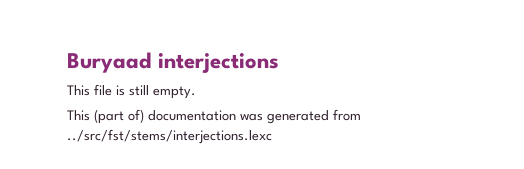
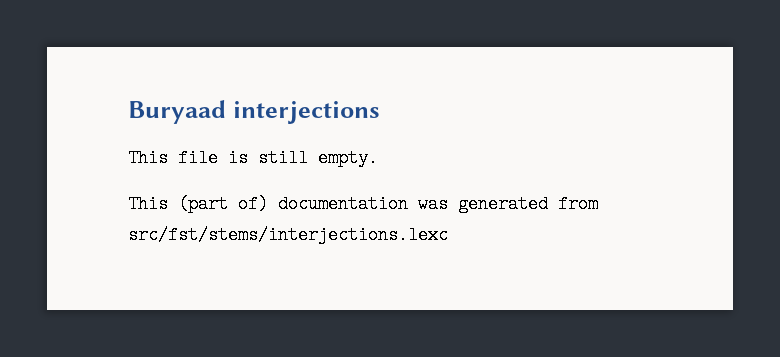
- This (part of) documentation was generated from ../src/fst/stems/interjections.lexc
+ This (part of) documentation was generated from src/fst/stems/interjections.lexc

